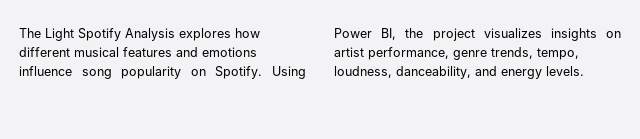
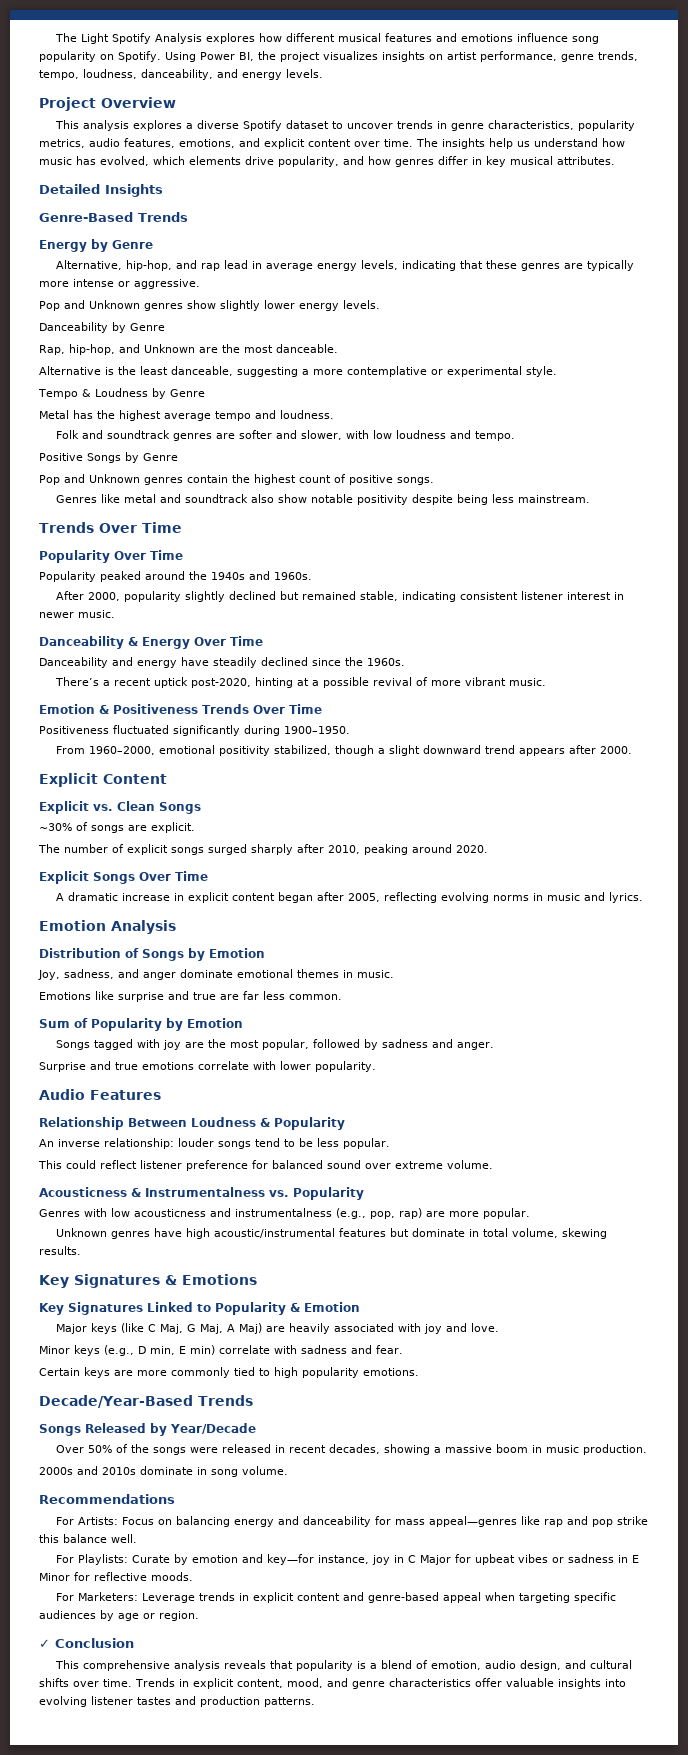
+ Project Overview
+ This analysis explores a diverse Spotify dataset to uncover trends in genre characteristics, popularity metrics, audio features, emotions, and explicit content over time. The insights help us understand how music has evolved, which elements drive popularity, and how genres differ in key musical attributes.
+ Detailed Insights
+ Genre-Based Trends
+ Energy by Genre
+ Alternative, hip-hop, and rap lead in average energy levels, indicating that these genres are typically more intense or aggressive.
+ Pop and Unknown genres show slightly lower energy levels.
+ Danceability by Genre
+ Rap, hip-hop, and Unknown are the most danceable.
+ Alternative is the least danceable, suggesting a more contemplative or experimental style.
+ Tempo & Loudness by Genre
+ Metal has the highest average tempo and loudness.
+ Folk and soundtrack genres are softer and slower, with low loudness and tempo.
+ Positive Songs by Genre
+ Pop and Unknown genres contain the highest count of positive songs.
+ Genres like metal and soundtrack also show notable positivity despite being less mainstream.
+ Trends Over Time
+ Popularity Over Time
+ Popularity peaked around the 1940s and 1960s.
+ After 2000, popularity slightly declined but remained stable, indicating consistent listener interest in newer music.
+ Danceability & Energy Over Time
+ Danceability and energy have steadily declined since the 1960s.
+ There’s a recent uptick post-2020, hinting at a possible revival of more vibrant music.
+ Emotion & Positiveness Trends Over Time
+ Positiveness fluctuated significantly during 1900–1950.
+ From 1960–2000, emotional positivity stabilized, though a slight downward trend appears after 2000.
+ Explicit Content
+ Explicit vs. Clean Songs
+ ~30% of songs are explicit.
+ The number of explicit songs surged sharply after 2010, peaking around 2020.
+ Explicit Songs Over Time
+ A dramatic increase in explicit content began after 2005, reflecting evolving norms in music and lyrics.
+ Emotion Analysis
+ Distribution of Songs by Emotion
+ Joy, sadness, and anger dominate emotional themes in music.
+ Emotions like surprise and true are far less common.
+ Sum of Popularity by Emotion
+ Songs tagged with joy are the most popular, followed by sadness and anger.
+ Surprise and true emotions correlate with lower popularity.
+ Audio Features
+ Relationship Between Loudness & Popularity
+ An inverse relationship: louder songs tend to be less popular.
+ This could reflect listener preference for balanced sound over extreme volume.
+ Acousticness & Instrumentalness vs. Popularity
+ Genres with low acousticness and instrumentalness (e.g., pop, rap) are more popular.
+ Unknown genres have high acoustic/instrumental features but dominate in total volume, skewing results.
+ Key Signatures & Emotions
+ Key Signatures Linked to Popularity & Emotion
+ Major keys (like C Maj, G Maj, A Maj) are heavily associated with joy and love.
+ Minor keys (e.g., D min, E min) correlate with sadness and fear.
+ Certain keys are more commonly tied to high popularity emotions.
+ Decade/Year-Based Trends
+ Songs Released by Year/Decade
+ Over 50% of the songs were released in recent decades, showing a massive boom in music production.
+ 2000s and 2010s dominate in song volume.
+ Recommendations
+ For Artists: Focus on balancing energy and danceability for mass appeal—genres like rap and pop strike this balance well.
+ For Playlists: Curate by emotion and key—for instance, joy in C Major for upbeat vibes or sadness in E Minor for reflective moods.
+ For Marketers: Leverage trends in explicit content and genre-based appeal when targeting specific audiences by age or region.
+ ✓ Conclusion
+ This comprehensive analysis reveals that popularity is a blend of emotion, audio design, and cultural shifts over time. Trends in explicit content, mood, and genre characteristics offer valuable insights into evolving listener tastes and production patterns.

